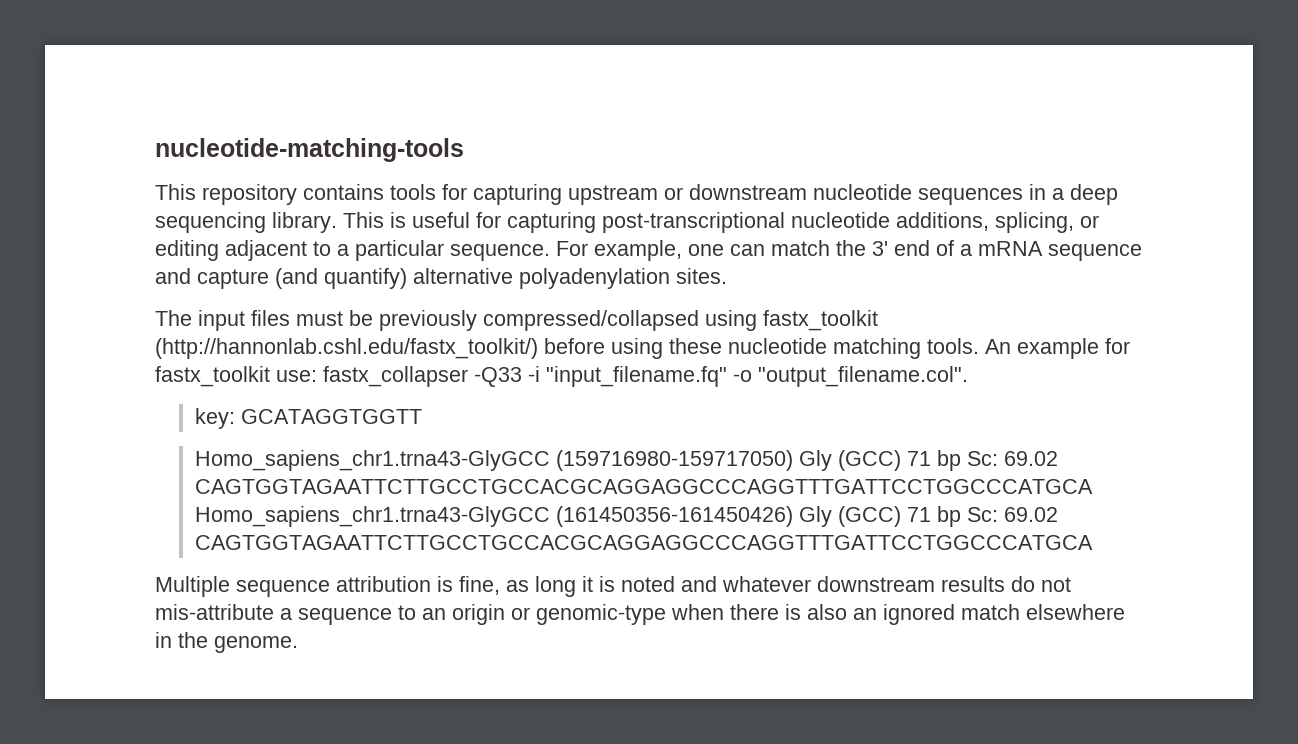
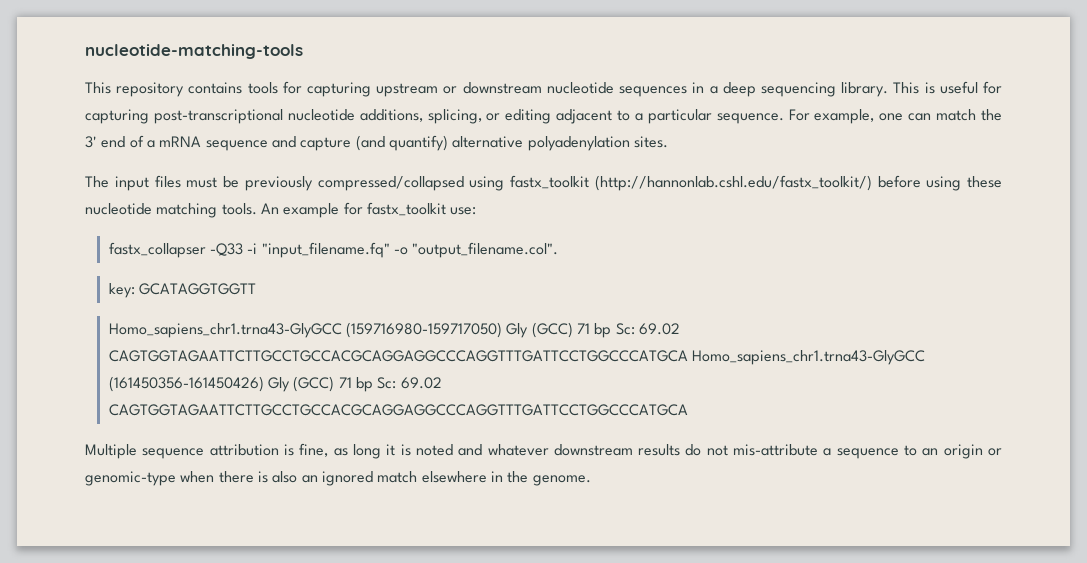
- An example for fastx_toolkit use: fastx_collapser -Q33 -i "input_filename.fq" -o "output_filename.col".
+ An example for fastx_toolkit use:
+ fastx_collapser -Q33 -i "input_filename.fq" -o "output_filename.col".

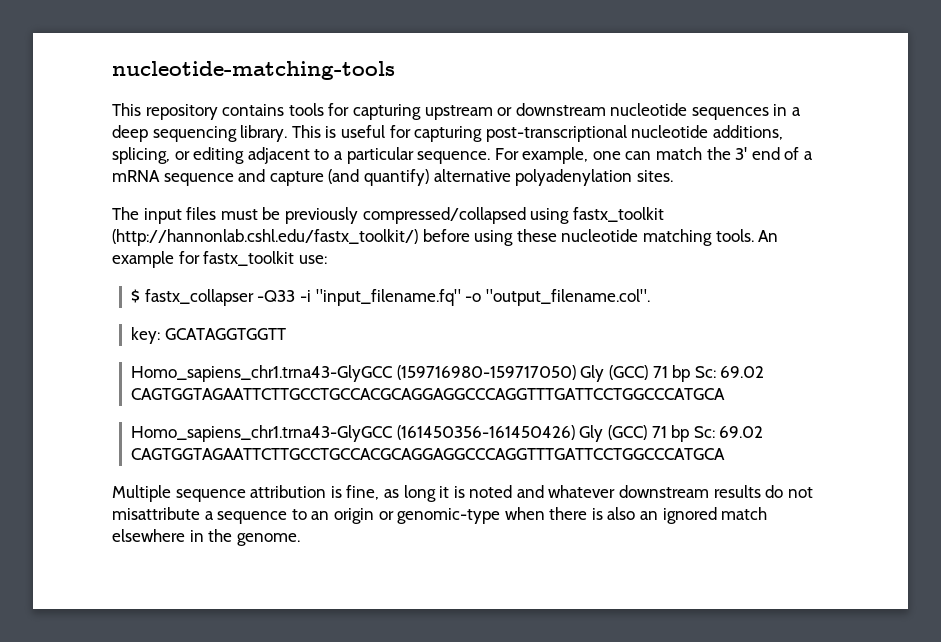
- fastx_collapser -Q33 -i "input_filename.fq" -o "output_filename.col".
+ $ fastx_collapser -Q33 -i "input_filename.fq" -o "output_filename.col".
- Homo_sapiens_chr1.trna43-GlyGCC (159716980-159717050) Gly (GCC) 71 bp Sc: 69.02 CAGTGGTAGAATTCTTGCCTGCCACGCAGGAGGCCCAGGTTTGATTCCTGGCCCATGCA Homo_sapiens_chr1.trna43-GlyGCC (161450356-161450426) Gly (GCC) 71 bp Sc: 69.02 CAGTGGTAGAATTCTTGCCTGCCACGCAGGAGGCCCAGGTTTGATTCCTGGCCCATGCA
+ Homo_sapiens_chr1.trna43-GlyGCC (159716980-159717050) Gly (GCC) 71 bp Sc: 69.02 CAGTGGTAGAATTCTTGCCTGCCACGCAGGAGGCCCAGGTTTGATTCCTGGCCCATGCA
+ Homo_sapiens_chr1.trna43-GlyGCC (161450356-161450426) Gly (GCC) 71 bp Sc: 69.02 CAGTGGTAGAATTCTTGCCTGCCACGCAGGAGGCCCAGGTTTGATTCCTGGCCCATGCA
- Multiple sequence attribution is fine, as long it is noted and whatever downstream results do not mis-attribute a sequence to an origin or genomic-type when there is also an ignored match elsewhere in the genome.
+ Multiple sequence attribution is fine, as long it is noted and whatever downstream results do not misattribute a sequence to an origin or genomic-type when there is also an ignored match elsewhere in the genome.

